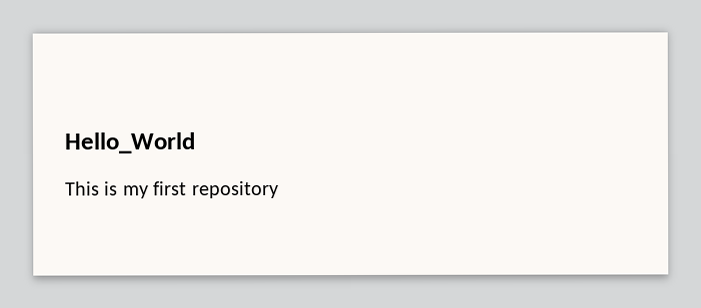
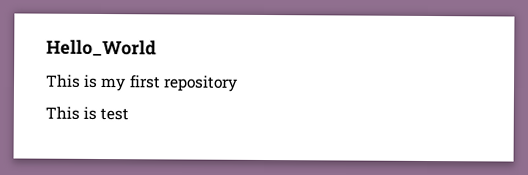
+ This is test

